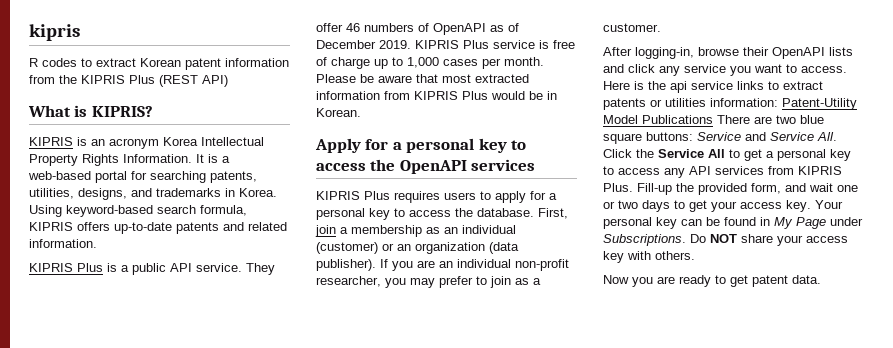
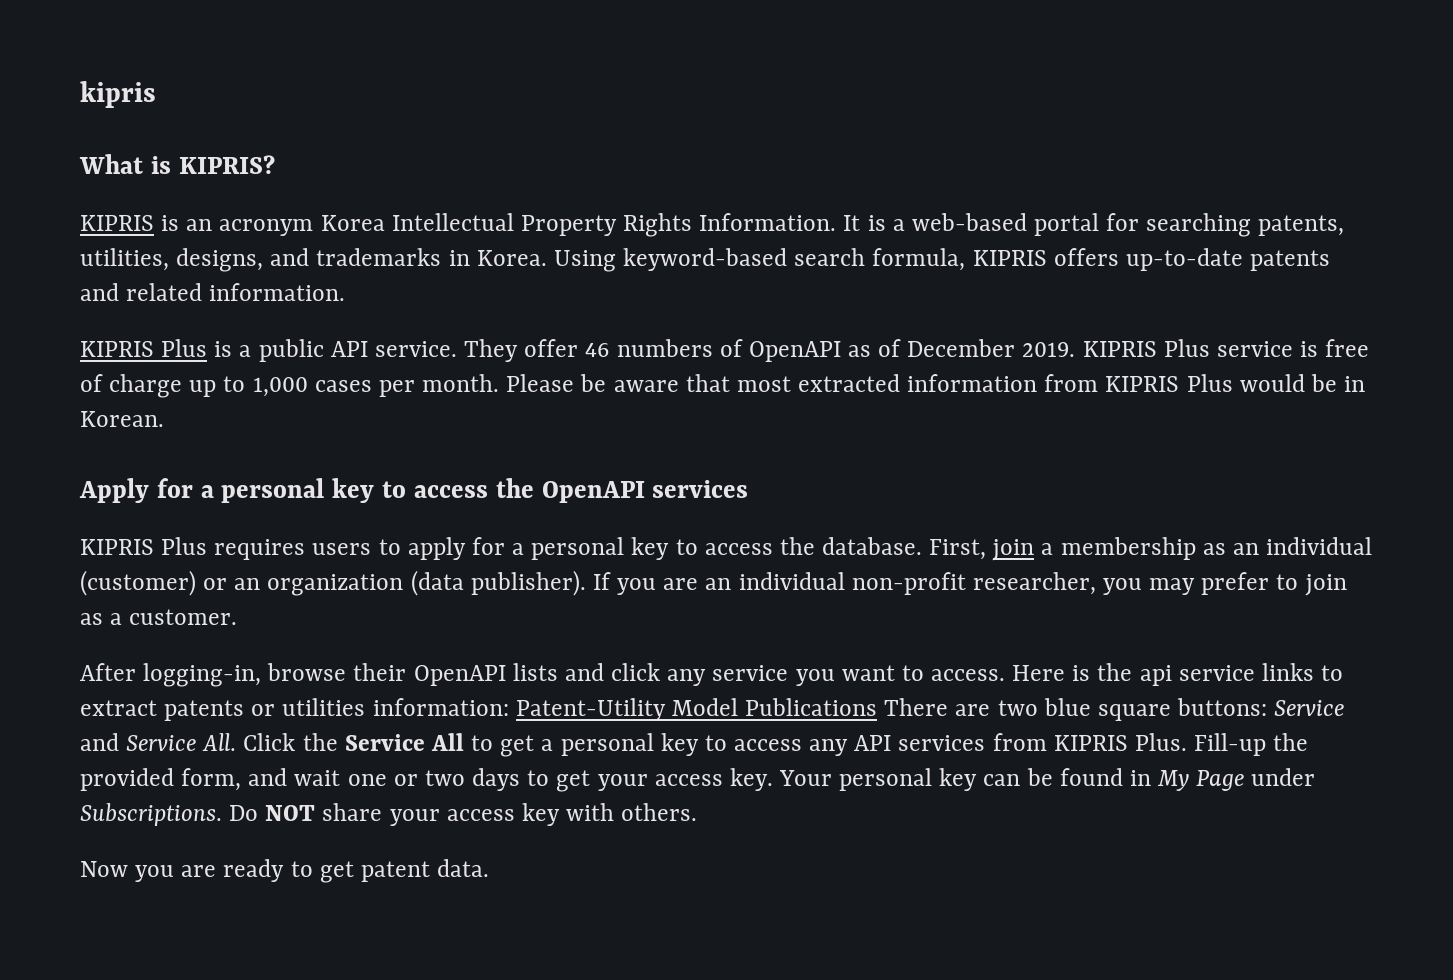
- R codes to extract Korean patent information from the KIPRIS Plus (REST API)

